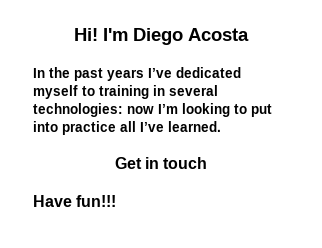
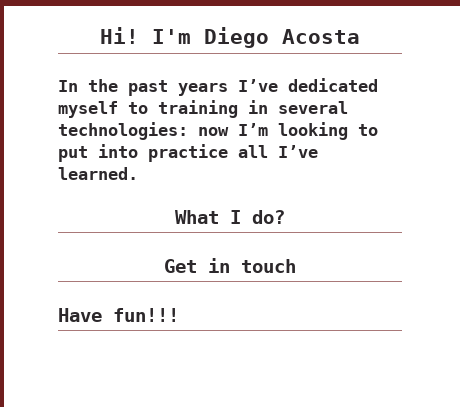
+ What I do?

